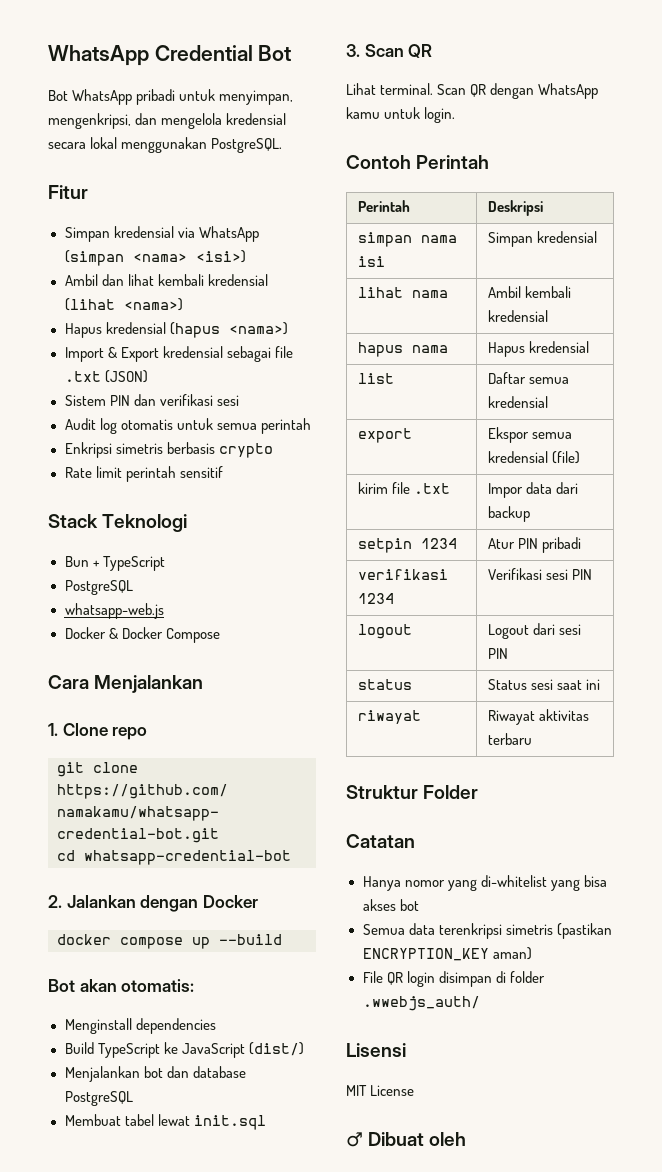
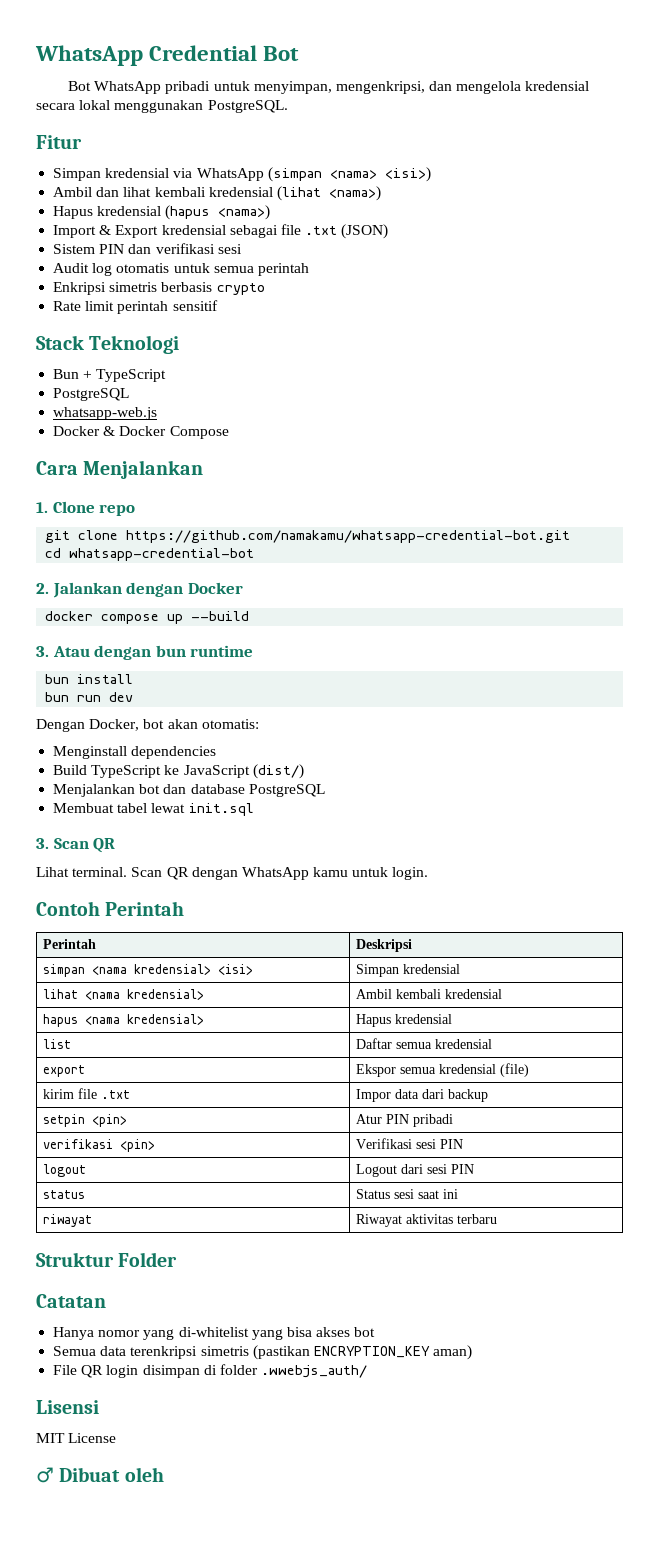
- Bot akan otomatis:
+ 3. Atau dengan bun runtime
+ bun install
+ bun run dev
+ Dengan Docker, bot akan otomatis:
- simpan nama isi | Simpan kredensial
+ simpan <nama kredensial> <isi> | Simpan kredensial
- lihat nama | Ambil kembali kredensial
+ lihat <nama kredensial> | Ambil kembali kredensial
- hapus nama | Hapus kredensial
+ hapus <nama kredensial> | Hapus kredensial
- setpin 1234 | Atur PIN pribadi
+ setpin <pin> | Atur PIN pribadi
- verifikasi 1234 | Verifikasi sesi PIN
+ verifikasi <pin> | Verifikasi sesi PIN

